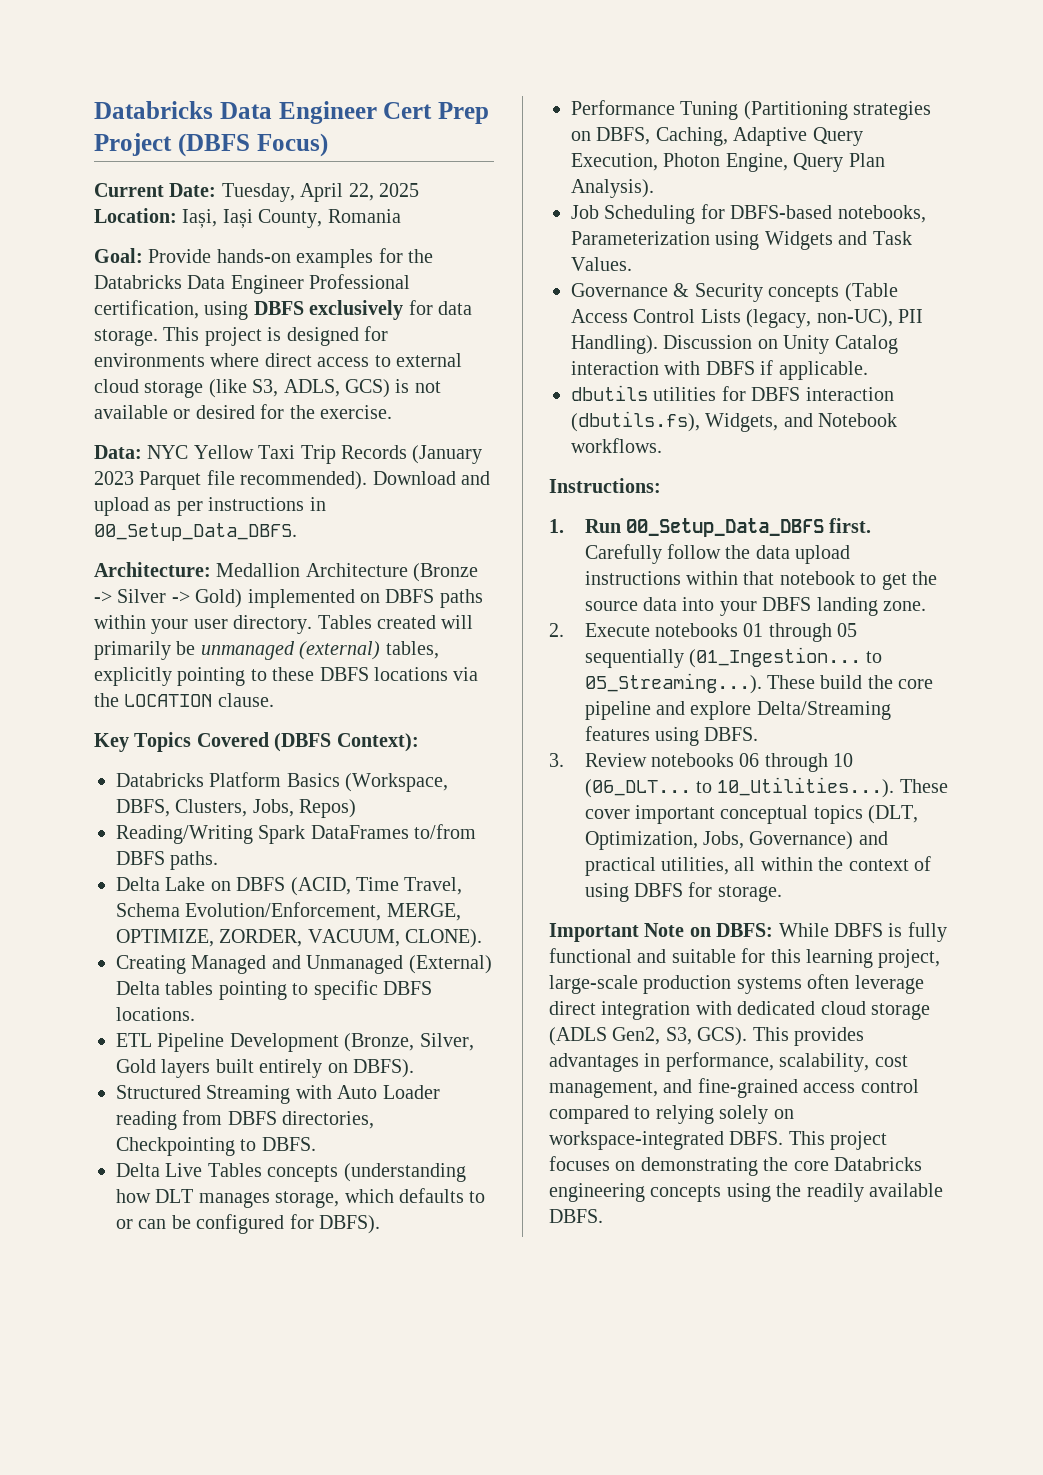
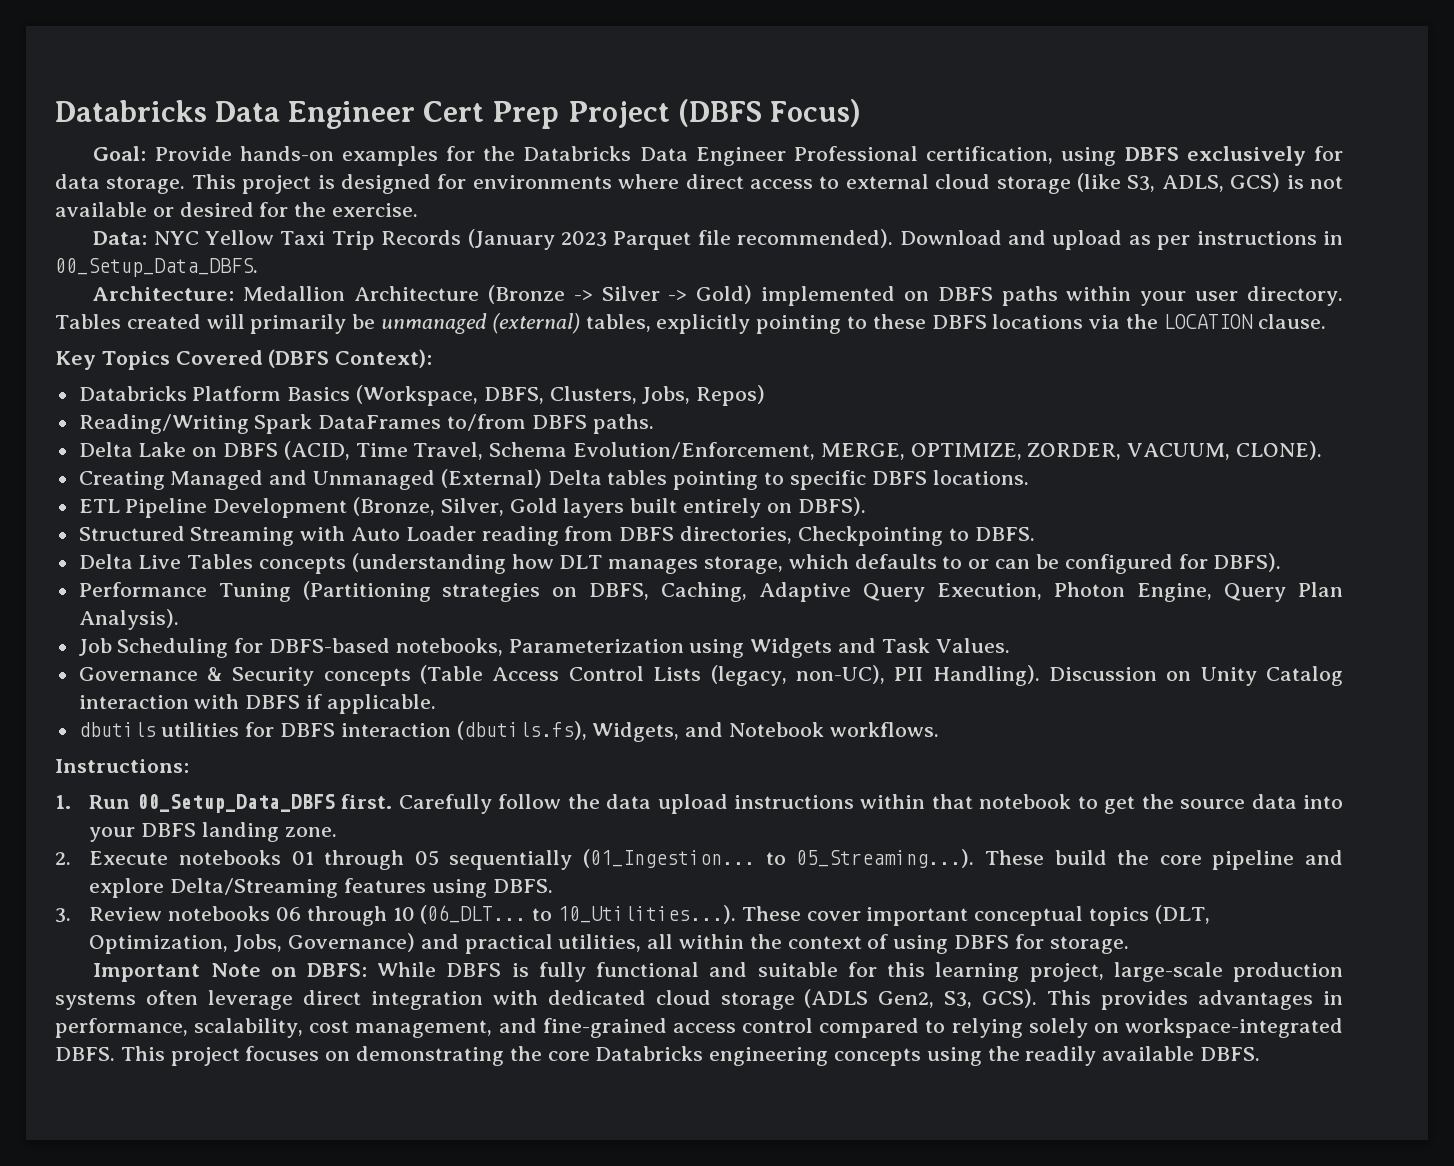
- Current Date: Tuesday, April 22, 2025 Location: Iași, Iași County, Romania

